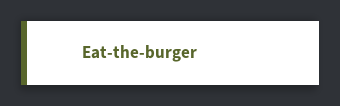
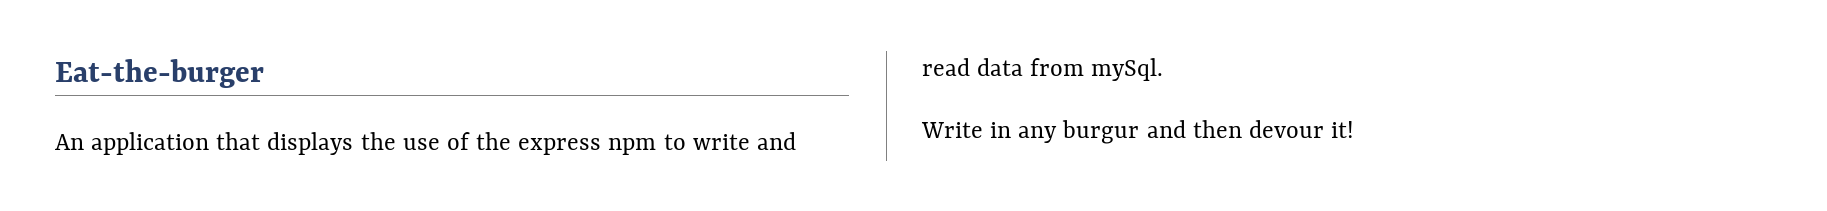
+ An application that displays the use of the express npm to write and read data from mySql.
+ Write in any burgur and then devour it!

